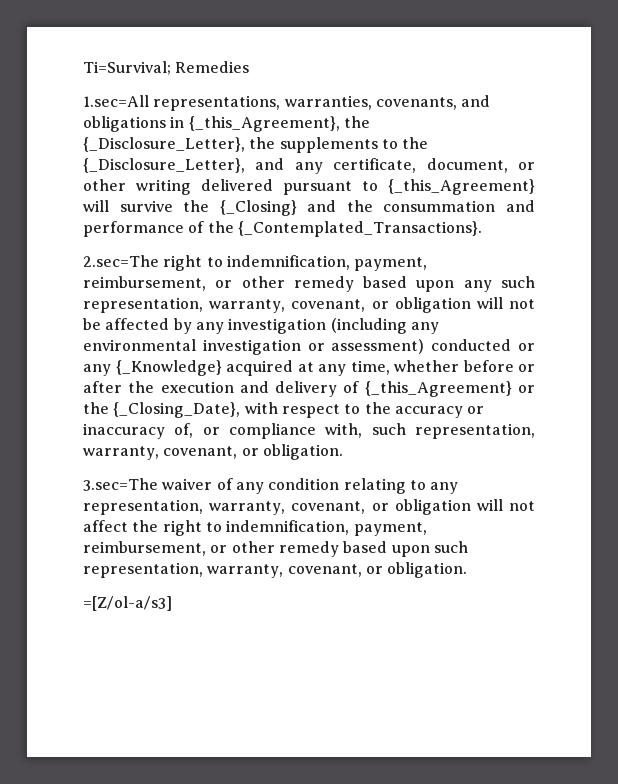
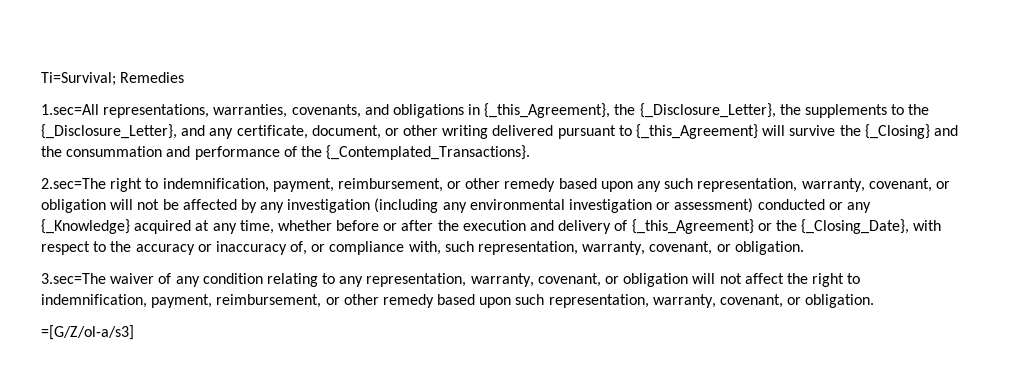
- =[Z/ol-a/s3]
+ =[G/Z/ol-a/s3]

